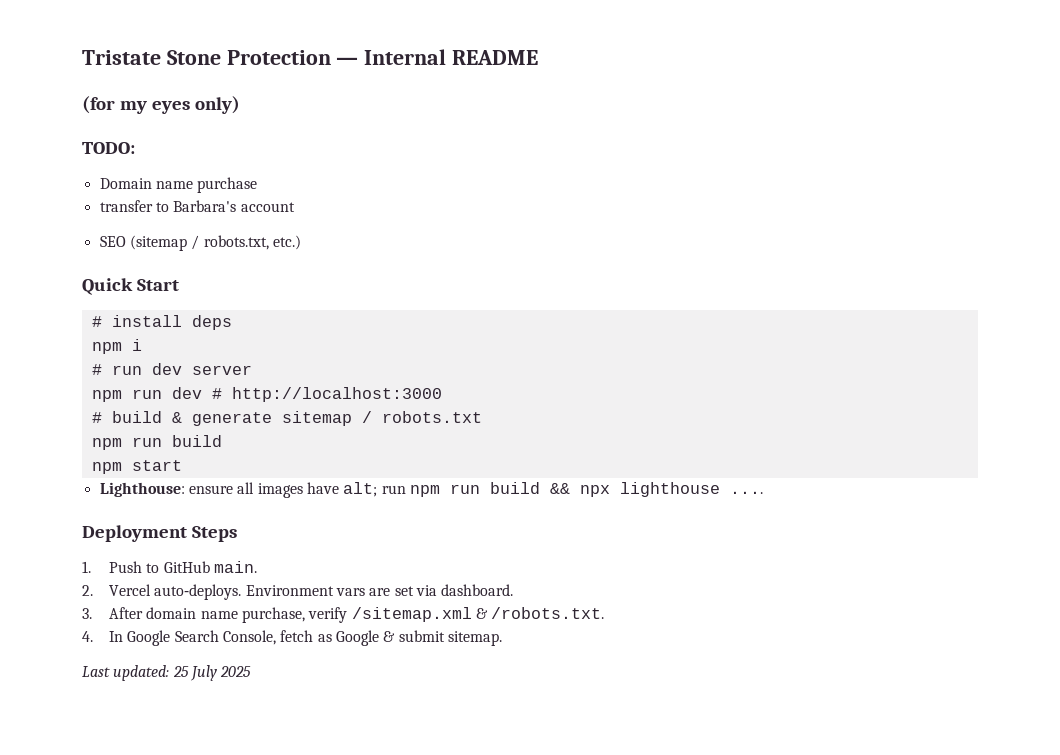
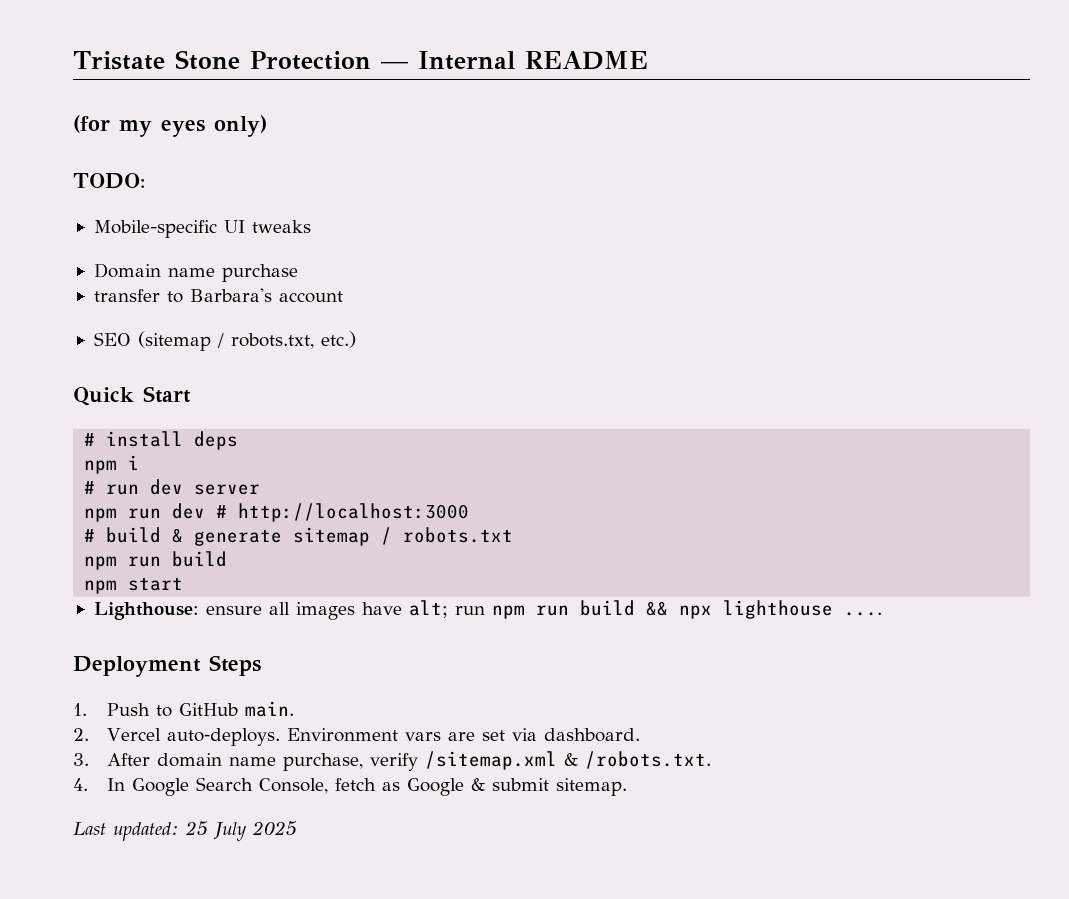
+ Mobile-specific UI tweaks

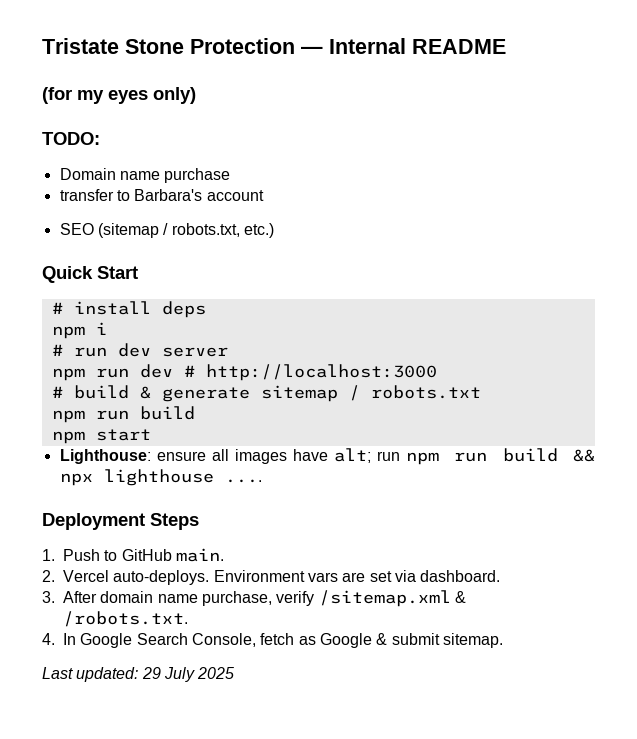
- Mobile-specific UI tweaks
- Last updated: 25 July 2025
+ Last updated: 29 July 2025

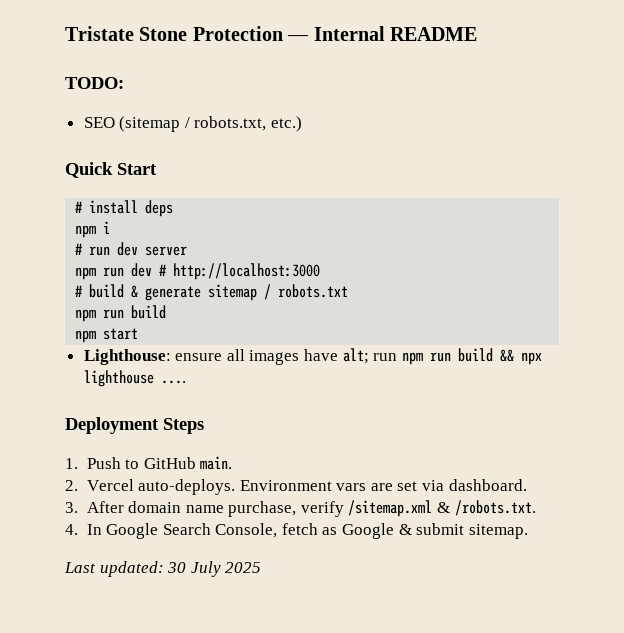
- (for my eyes only)
  TODO:
- Domain name purchase
- transfer to Barbara's account
- Last updated: 29 July 2025
+ Last updated: 30 July 2025

